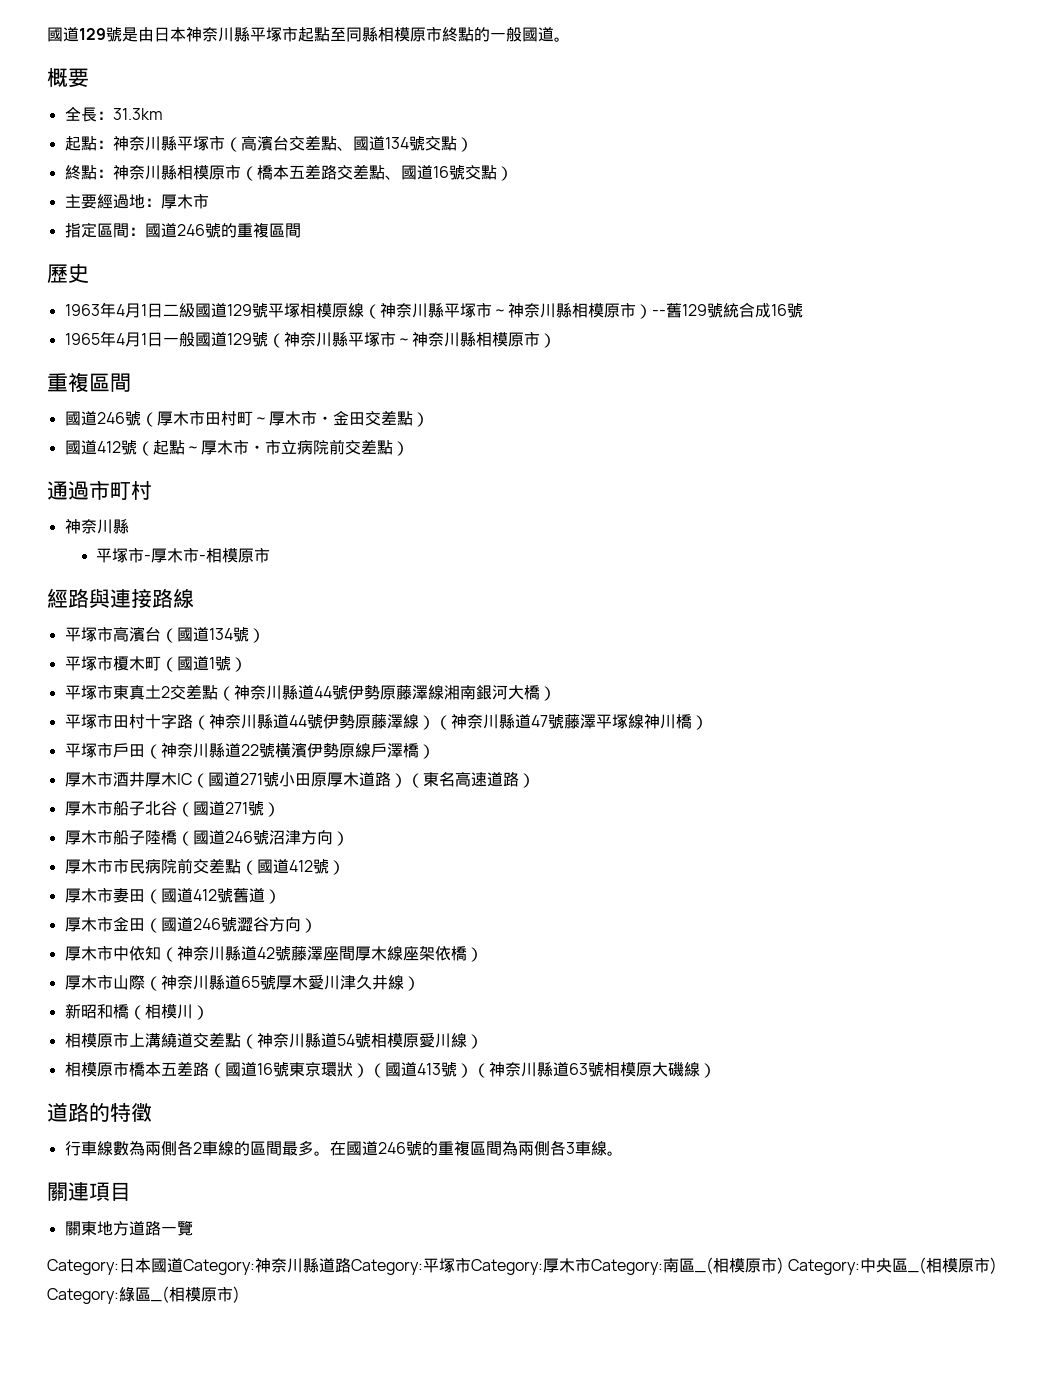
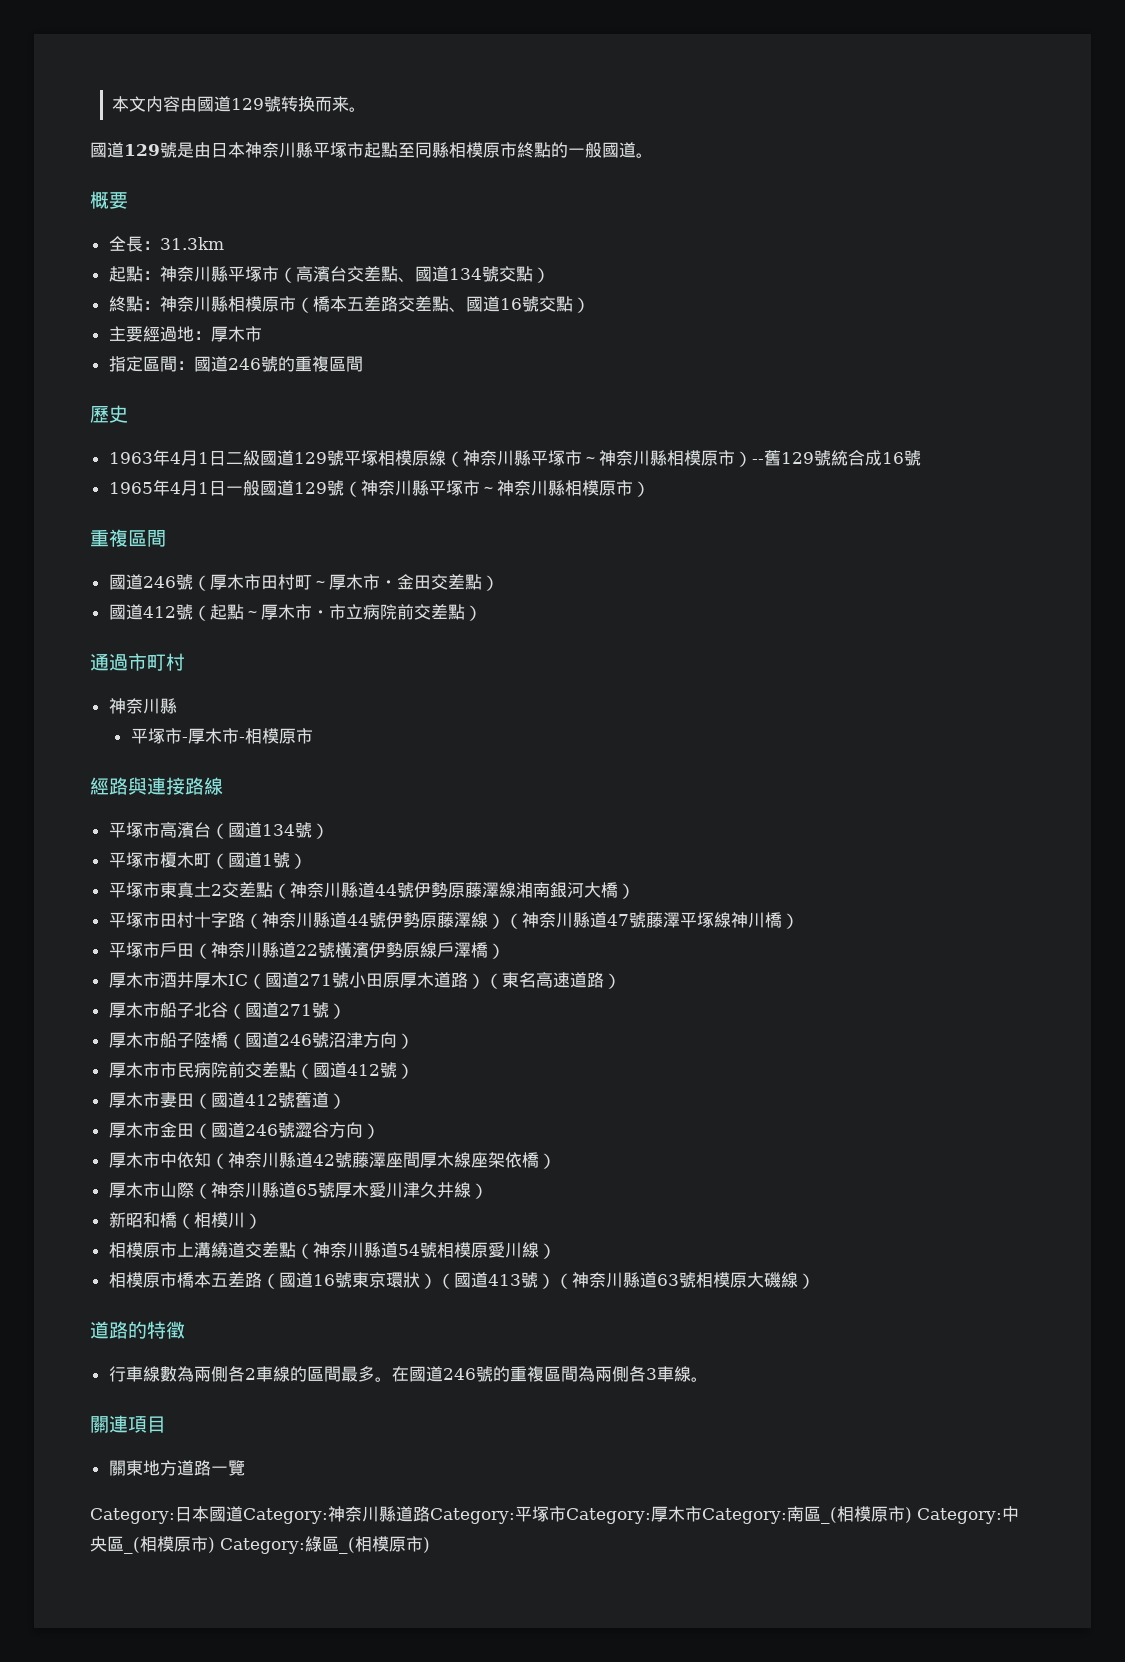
+ 本文内容由國道129號转换而来。

